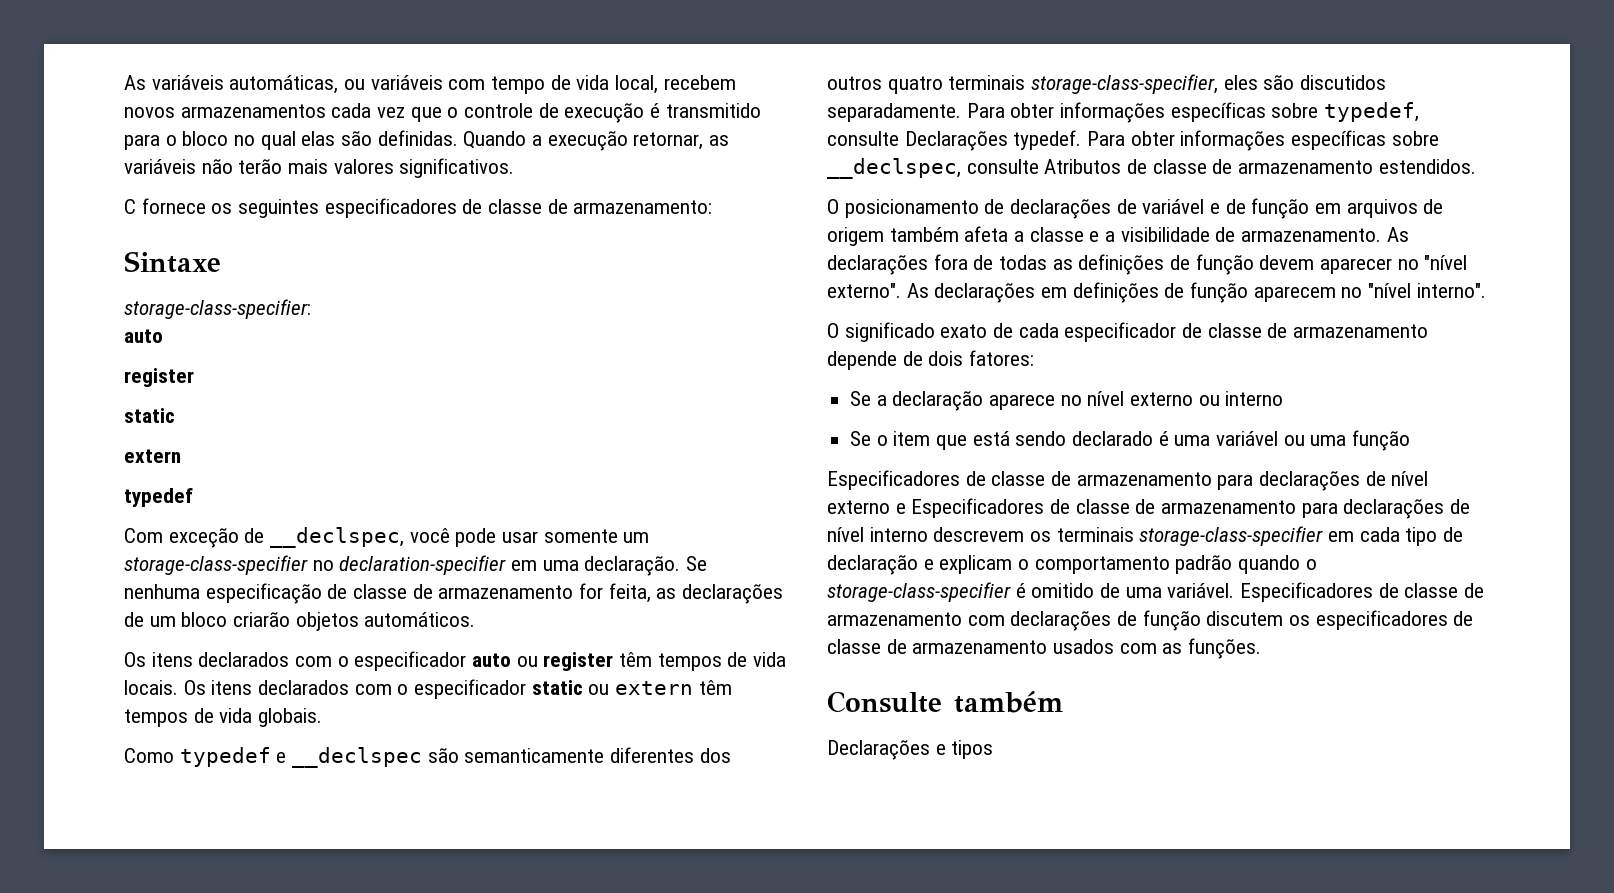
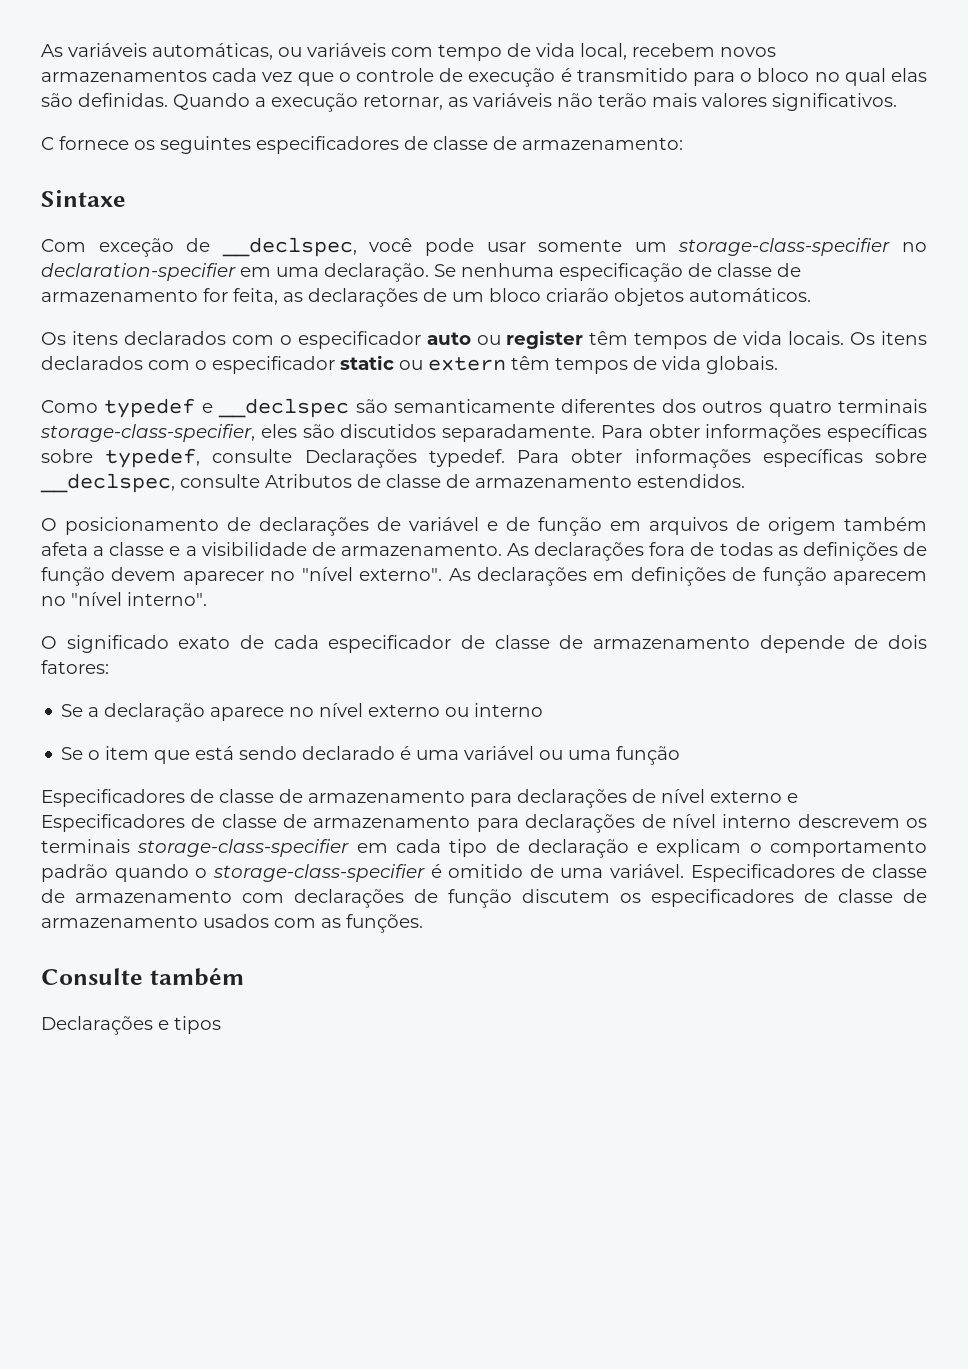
- storage-class-specifier:
- auto
- register
- static
- extern
- typedef

